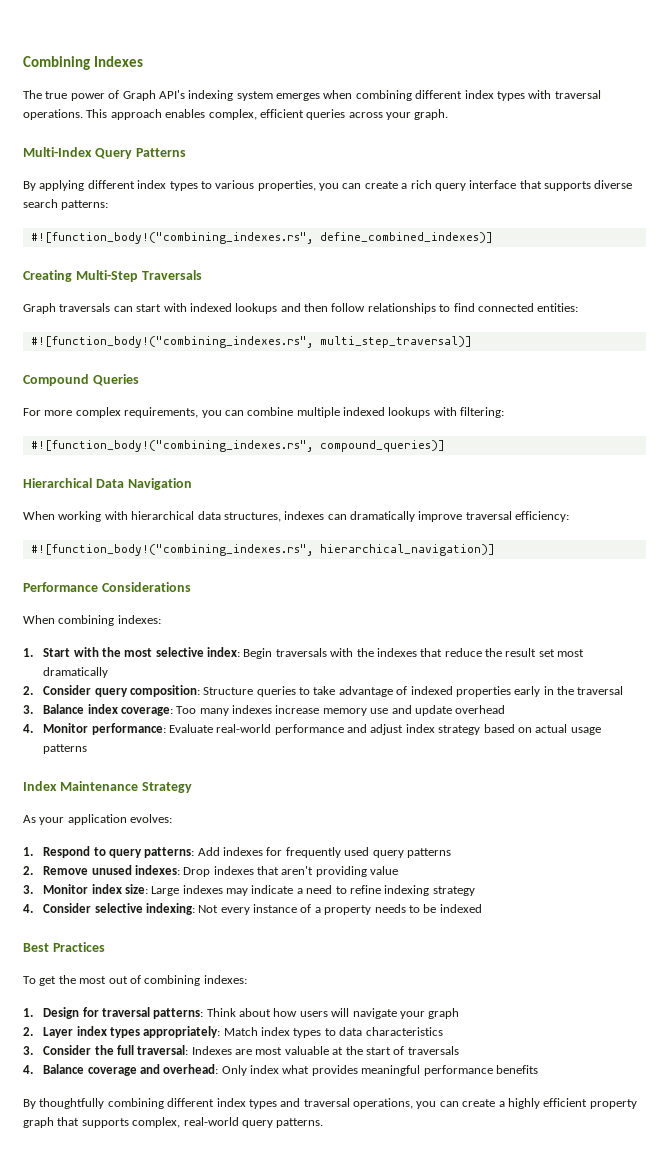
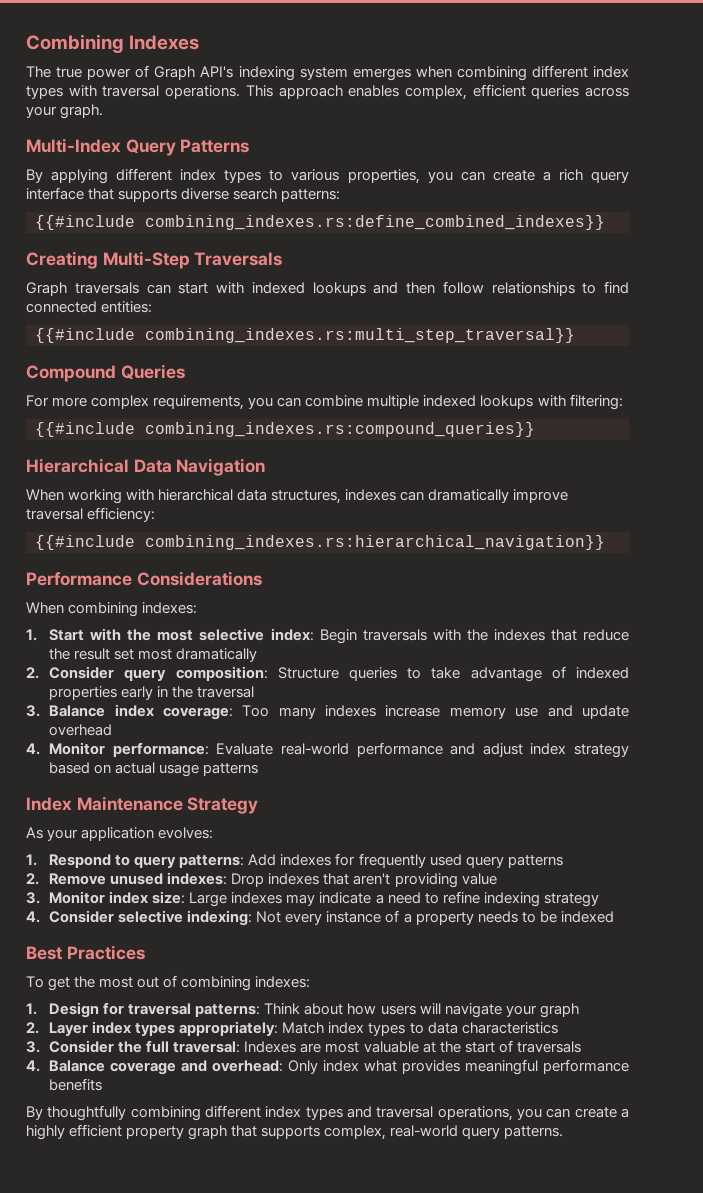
- #![function_body!("combining_indexes.rs", define_combined_indexes)]
+ {{#include combining_indexes.rs:define_combined_indexes}}
- #![function_body!("combining_indexes.rs", multi_step_traversal)]
+ {{#include combining_indexes.rs:multi_step_traversal}}
- #![function_body!("combining_indexes.rs", compound_queries)]
+ {{#include combining_indexes.rs:compound_queries}}
- #![function_body!("combining_indexes.rs", hierarchical_navigation)]
+ {{#include combining_indexes.rs:hierarchical_navigation}}

